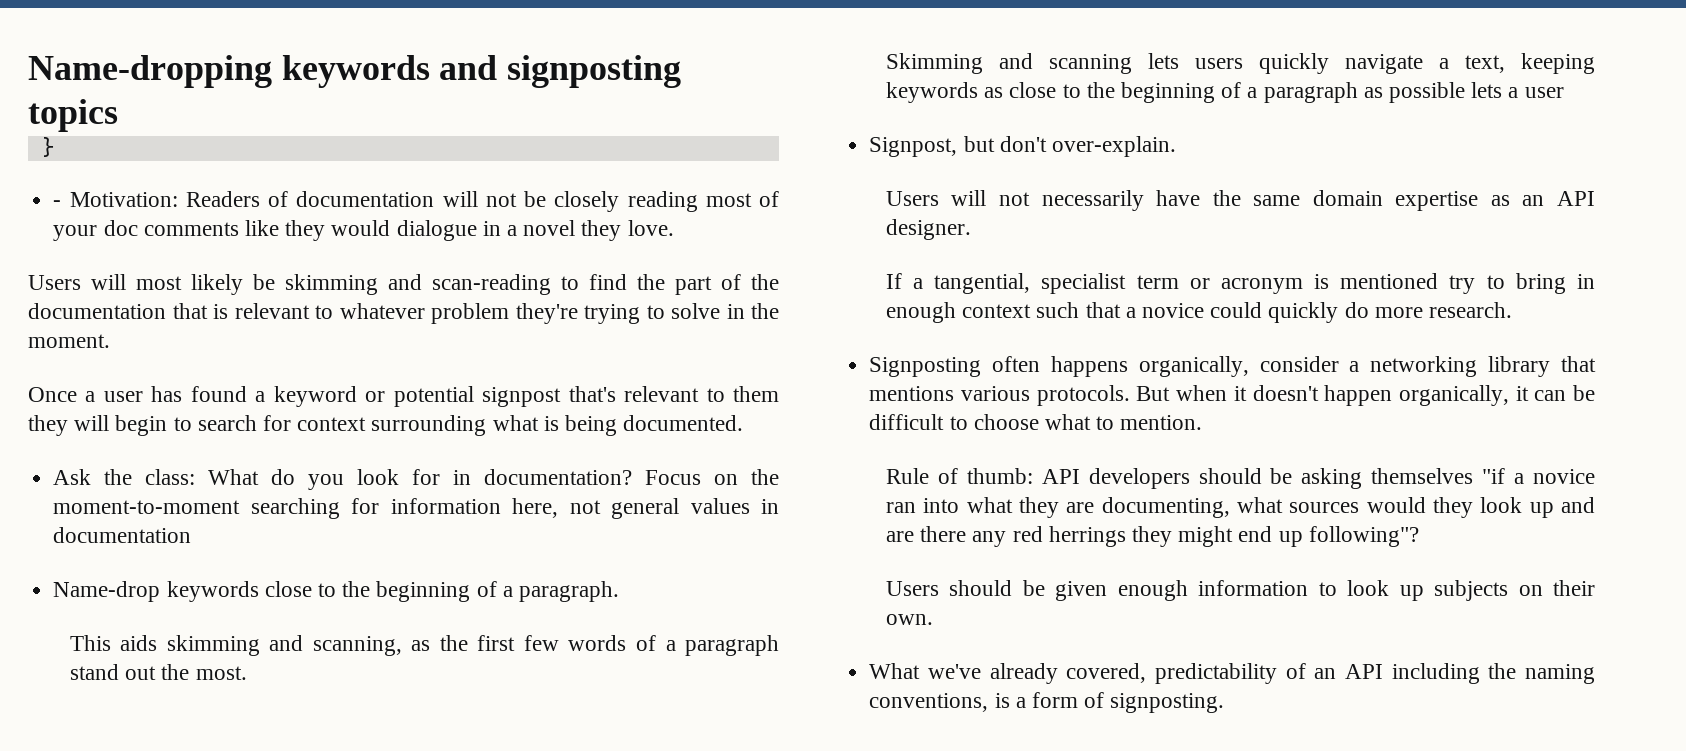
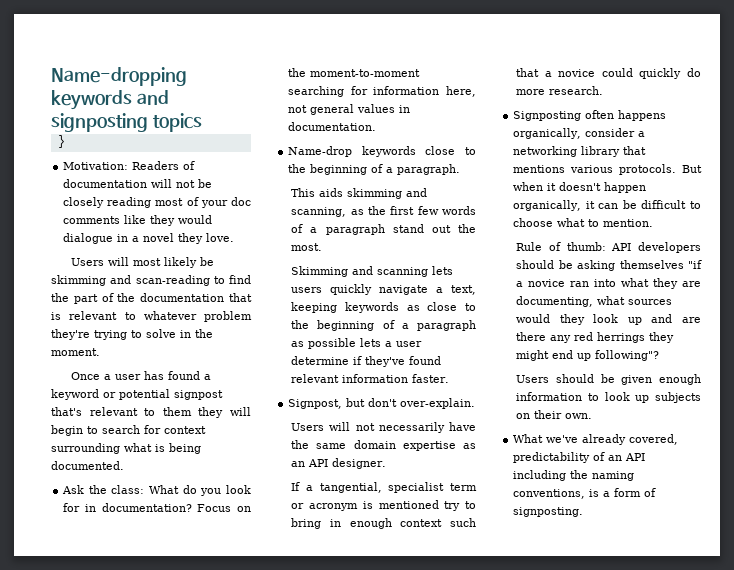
- - Motivation: Readers of documentation will not be closely reading most of your doc comments like they would dialogue in a novel they love.
+ Motivation: Readers of documentation will not be closely reading most of your doc comments like they would dialogue in a novel they love.
- Focus on the moment-to-moment searching for information here, not general values in documentation
+ Focus on the moment-to-moment searching for information here, not general values in documentation.
- Skimming and scanning lets users quickly navigate a text, keeping keywords as close to the beginning of a paragraph as possible lets a user
+ Skimming and scanning lets users quickly navigate a text, keeping keywords as close to the beginning of a paragraph as possible lets a user determine if they've found relevant information faster.

